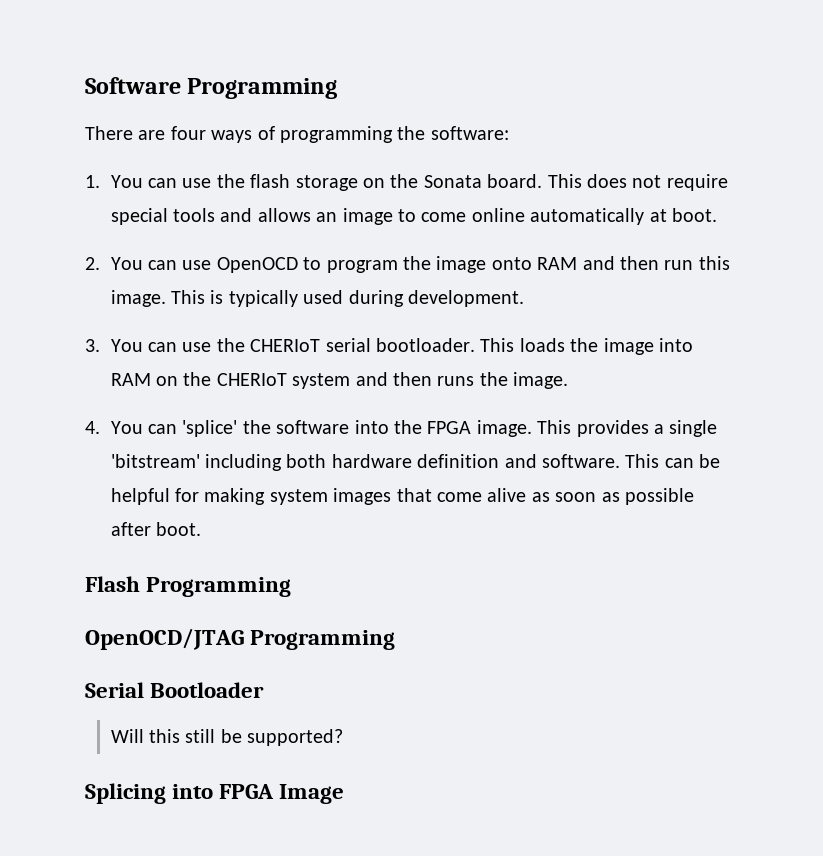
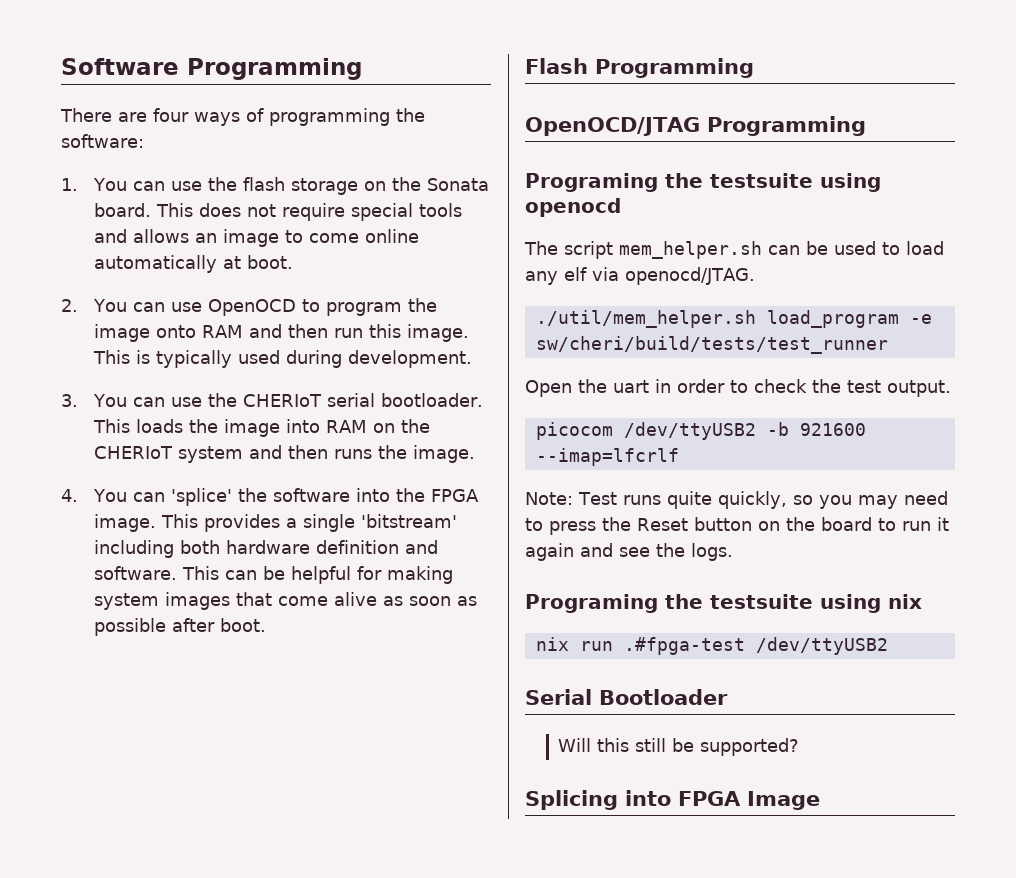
+ Programing the testsuite using openocd
+ The script mem_helper.sh can be used to load any elf via openocd/JTAG.
+ ./util/mem_helper.sh load_program -e sw/cheri/build/tests/test_runner
+ Open the uart in order to check the test output.
+ picocom /dev/ttyUSB2 -b 921600 --imap=lfcrlf
+ Note: Test runs quite quickly, so you may need to press the Reset button on the board to run it again and see the logs.
+ Programing the testsuite using nix
+ nix run .#fpga-test /dev/ttyUSB2

